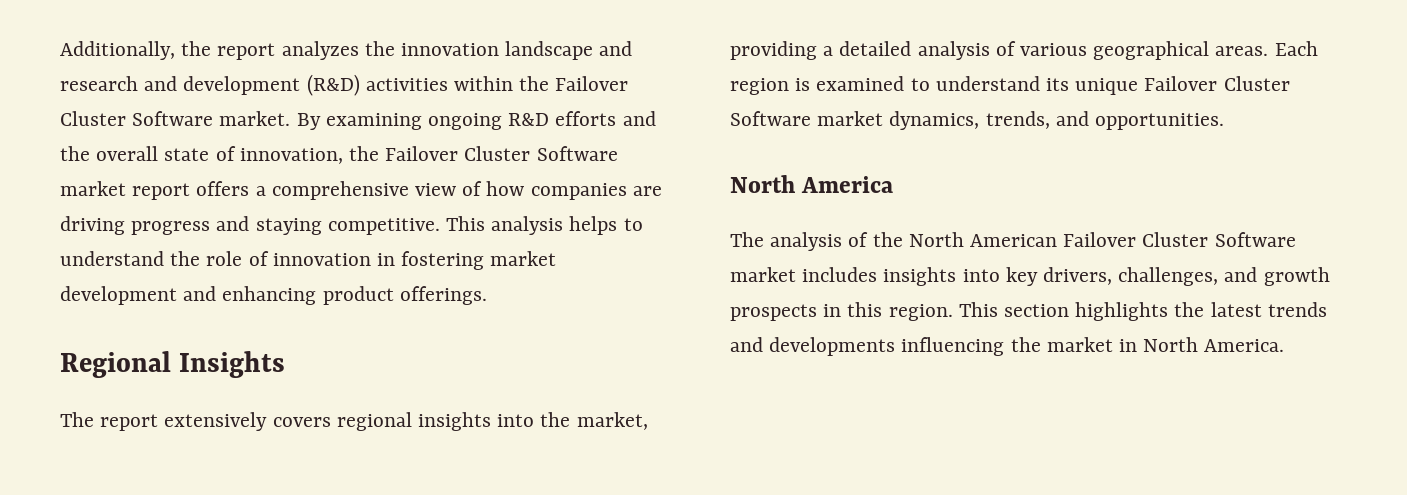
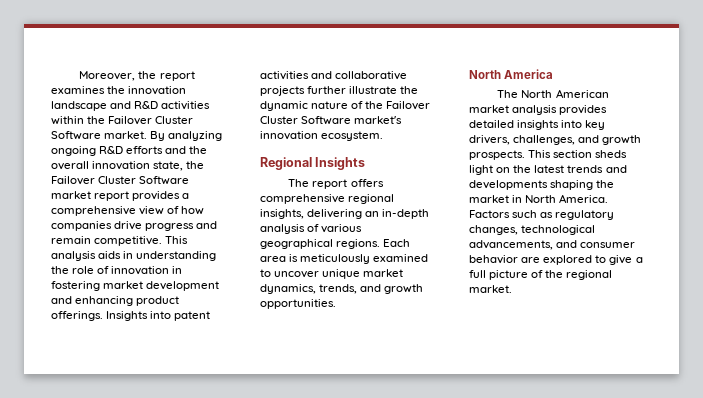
- Additionally, the report analyzes the innovation landscape and research and development (R&D) activities within the Failover Cluster Software market.
+ Moreover, the report examines the innovation landscape and R&D activities within the Failover Cluster Software market.
- By examining ongoing R&D efforts and the overall state of innovation, the Failover Cluster Software market report offers a comprehensive view of how companies are driving progress and staying competitive.
+ By analyzing ongoing R&D efforts and the overall innovation state, the Failover Cluster Software market report provides a comprehensive view of how companies drive progress and remain competitive.
- This analysis helps to understand the role of innovation in fostering market development and enhancing product offerings.
+ This analysis aids in understanding the role of innovation in fostering market development and enhancing product offerings. Insights into patent activities and collaborative projects further illustrate the dynamic nature of the Failover Cluster Software market's innovation ecosystem.
  Regional Insights
- The report extensively covers regional insights into the market, providing a detailed analysis of various geographical areas. Each region is examined to understand its unique Failover Cluster Software market dynamics, trends, and opportunities.
+ The report offers comprehensive regional insights, delivering an in-depth analysis of various geographical regions. Each area is meticulously examined to uncover unique market dynamics, trends, and growth opportunities.
- The analysis of the North American Failover Cluster Software market includes insights into key drivers, challenges, and growth prospects in this region. This section highlights the latest trends and developments influencing the market in North America.
+ The North American market analysis provides detailed insights into key drivers, challenges, and growth prospects. This section sheds light on the latest trends and developments shaping the market in North America.
+ Factors such as regulatory changes, technological advancements, and consumer behavior are explored to give a full picture of the regional market.

